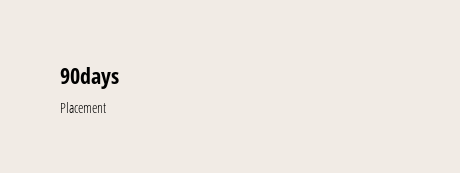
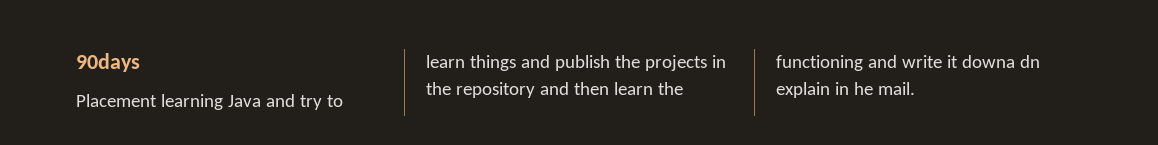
- Placement
+ Placement learning Java and try to learn things and publish the projects in the repository and then learn the functioning and write it downa dn explain in he mail.

